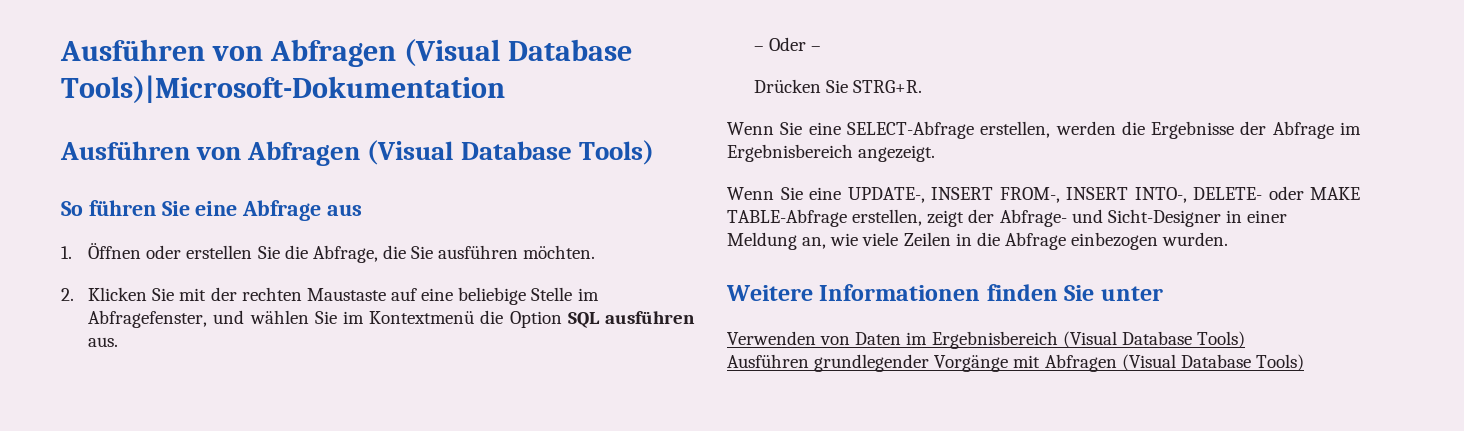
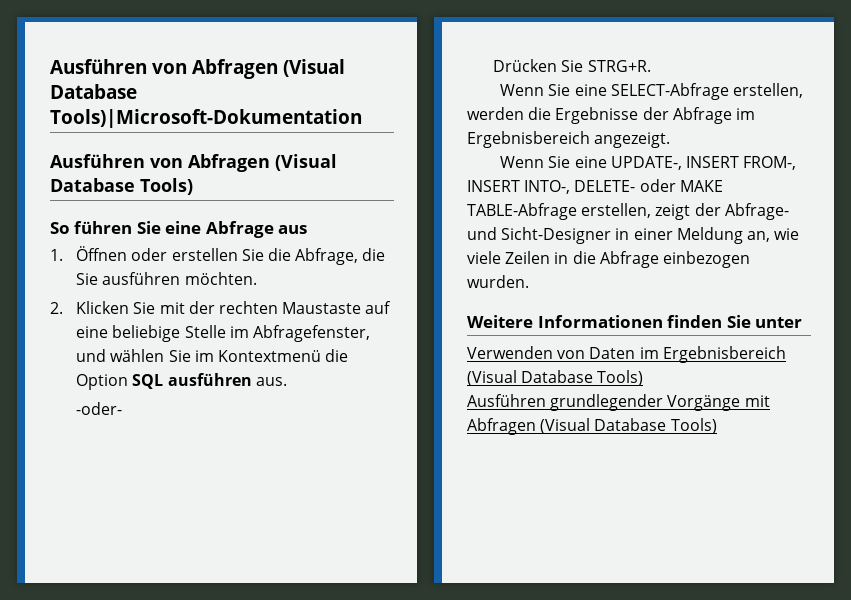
- – Oder –
+ -oder-

